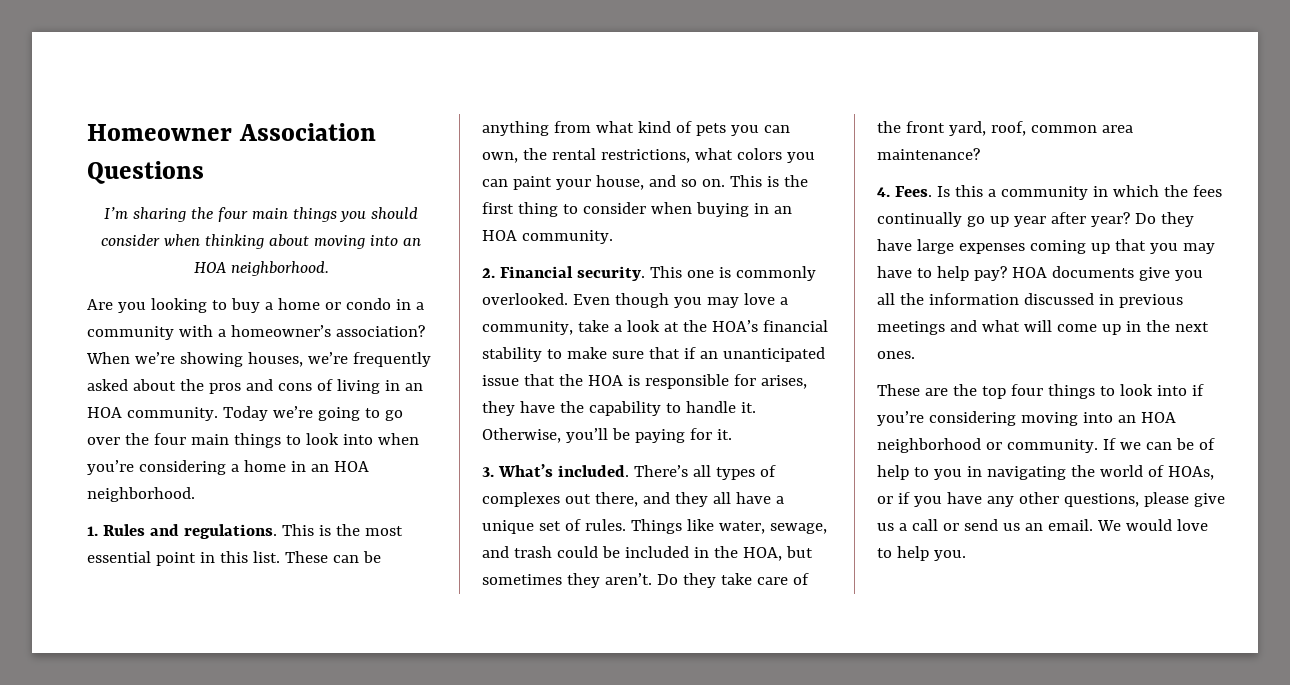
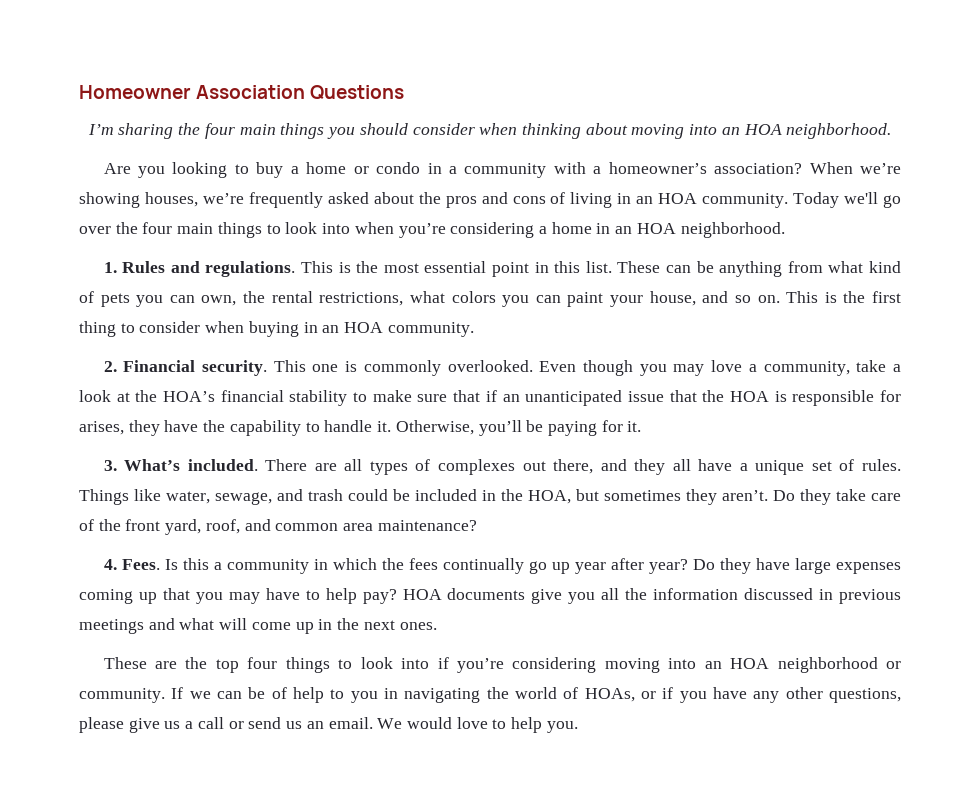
- Today we’re going to go over the four main things to look into when you’re considering a home in an HOA neighborhood.
+ Today we'll go over the four main things to look into when you’re considering a home in an HOA neighborhood.
- There’s all types of complexes out there, and they all have a unique set of rules.
+ There are all types of complexes out there, and they all have a unique set of rules.
- Do they take care of the front yard, roof, common area maintenance?
+ Do they take care of the front yard, roof, and common area maintenance?

